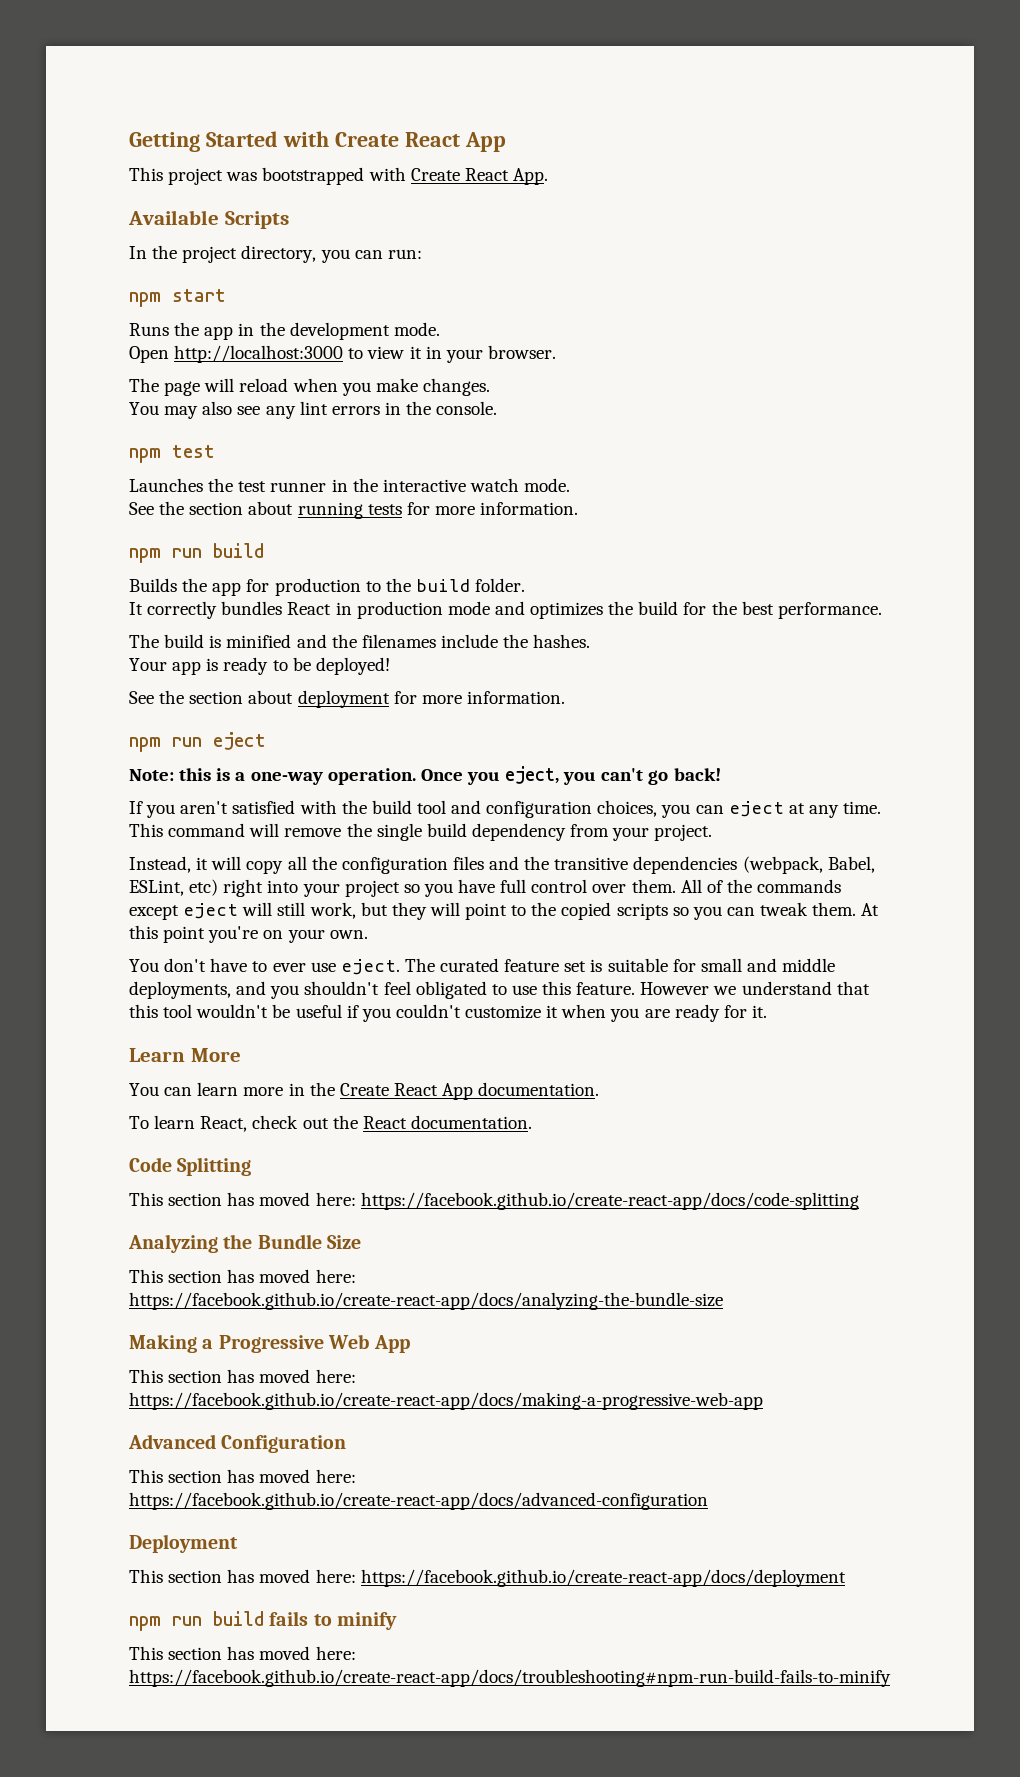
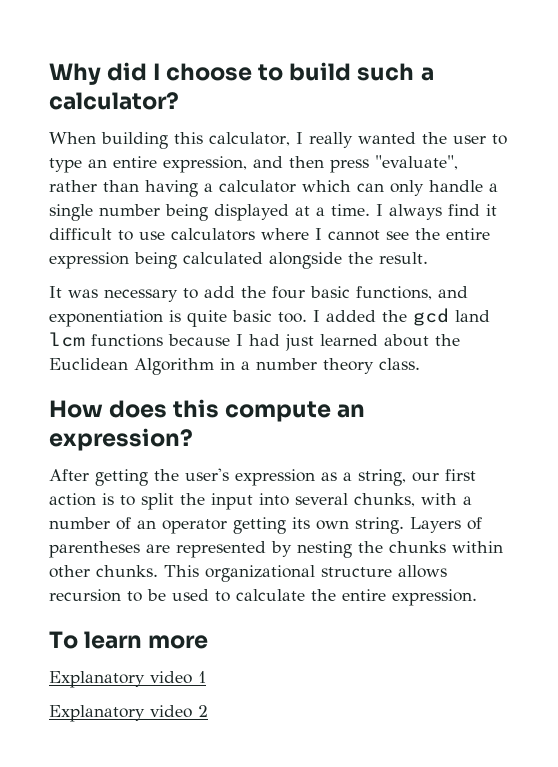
- Getting Started with Create React App
- This project was bootstrapped with Create React App.
- Available Scripts
- In the project directory, you can run:
- npm start
- Runs the app in the development mode.
- Open http://localhost:3000 to view it in your browser.
- The page will reload when you make changes.
- You may also see any lint errors in the console.
- npm test
- Launches the test runner in the interactive watch mode.
- See the section about running tests for more information.
- npm run build
- Builds the app for production to the build folder.
- It correctly bundles React in production mode and optimizes the build for the best performance.
- The build is minified and the filenames include the hashes.
- Your app is ready to be deployed!
- See the section about deployment for more information.
- npm run eject
- Note: this is a one-way operation. Once you eject, you can't go back!
- If you aren't satisfied with the build tool and configuration choices, you can eject at any time. This command will remove the single build dependency from your project.
- Instead, it will copy all the configuration files and the transitive dependencies (webpack, Babel, ESLint, etc) right into your project so you have full control over them. All of the commands except eject will still work, but they will point to the copied scripts so you can tweak them. At this point you're on your own.
- You don't have to ever use eject. The curated feature set is suitable for small and middle deployments, and you shouldn't feel obligated to use this feature. However we understand that this tool wouldn't be useful if you couldn't customize it when you are ready for it.
- Learn More
- You can learn more in the Create React App documentation.
- To learn React, check out the React documentation.
- Code Splitting
- This section has moved here: https://facebook.github.io/create-react-app/docs/code-splitting
- Analyzing the Bundle Size
- This section has moved here: https://facebook.github.io/create-react-app/docs/analyzing-the-bundle-size
- Making a Progressive Web App
- This section has moved here: https://facebook.github.io/create-react-app/docs/making-a-progressive-web-app
- Advanced Configuration
- This section has moved here: https://facebook.github.io/create-react-app/docs/advanced-configuration
- Deployment
- This section has moved here: https://facebook.github.io/create-react-app/docs/deployment
- npm run build fails to minify
- This section has moved here: https://facebook.github.io/create-react-app/docs/troubleshooting#npm-run-build-fails-to-minify
+ Why did I choose to build such a calculator?
+ When building this calculator, I really wanted the user to type an entire expression, and then press "evaluate", rather than having a calculator which can only handle a single number being displayed at a time. I always find it difficult to use calculators where I cannot see the entire expression being calculated alongside the result.
+ It was necessary to add the four basic functions, and exponentiation is quite basic too. I added the gcd land lcm functions because I had just learned about the Euclidean Algorithm in a number theory class.
+ How does this compute an expression?
+ After getting the user's expression as a string, our first action is to split the input into several chunks, with a number of an operator getting its own string. Layers of parentheses are represented by nesting the chunks within other chunks. This organizational structure allows recursion to be used to calculate the entire expression.
+ To learn more
+ Explanatory video 1
+ Explanatory video 2

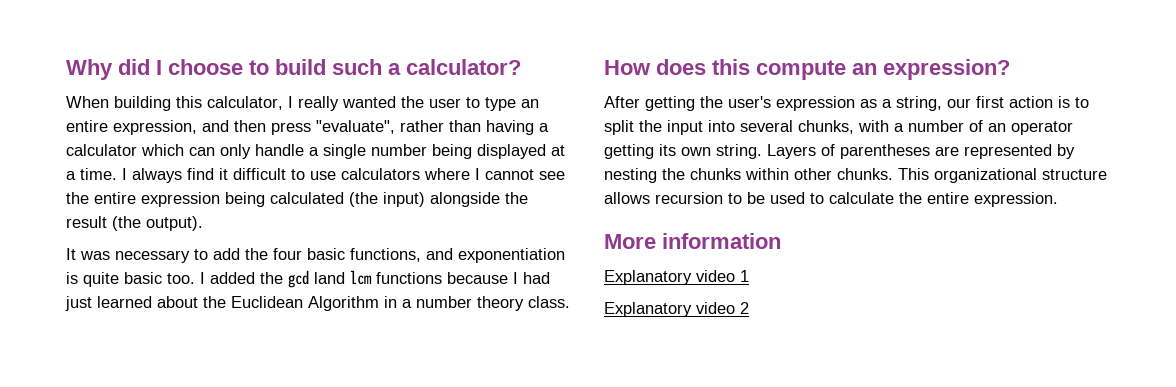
- I always find it difficult to use calculators where I cannot see the entire expression being calculated alongside the result.
+ I always find it difficult to use calculators where I cannot see the entire expression being calculated (the input) alongside the result (the output).
- To learn more
+ More information

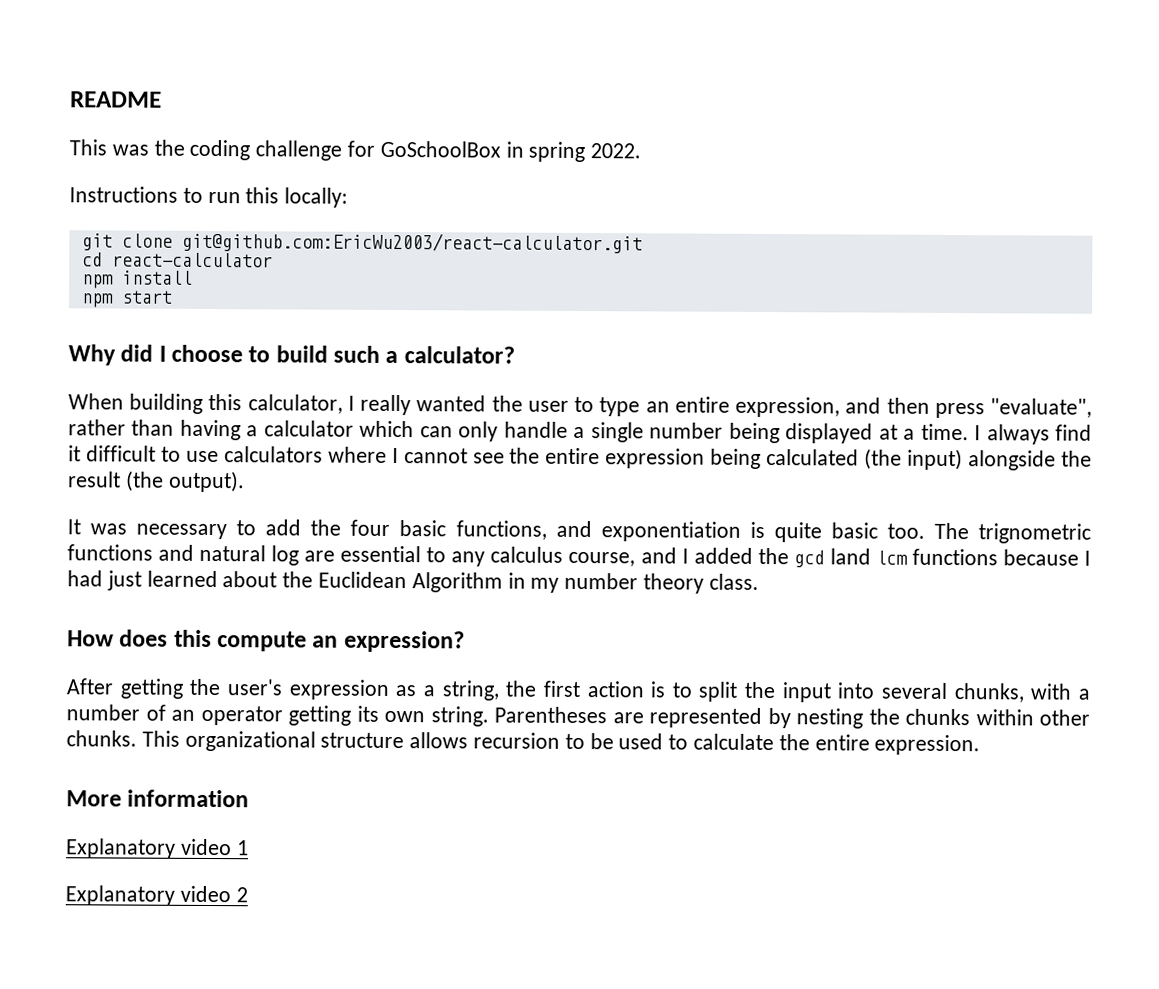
+ README
+ This was the coding challenge for GoSchoolBox in spring 2022.
+ Instructions to run this locally:
+ git clone git@github.com:EricWu2003/react-calculator.git
+ cd react-calculator
+ npm install
+ npm start
- I added the gcd land lcm functions because I had just learned about the Euclidean Algorithm in a number theory class.
+ The trignometric functions and natural log are essential to any calculus course, and I added the gcd land lcm functions because I had just learned about the Euclidean Algorithm in my number theory class.
- After getting the user's expression as a string, our first action is to split the input into several chunks, with a number of an operator getting its own string.
+ After getting the user's expression as a string, the first action is to split the input into several chunks, with a number of an operator getting its own string.
- Layers of parentheses are represented by nesting the chunks within other chunks.
+ Parentheses are represented by nesting the chunks within other chunks.

